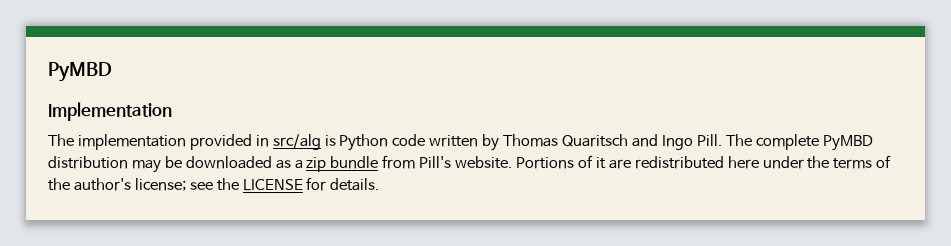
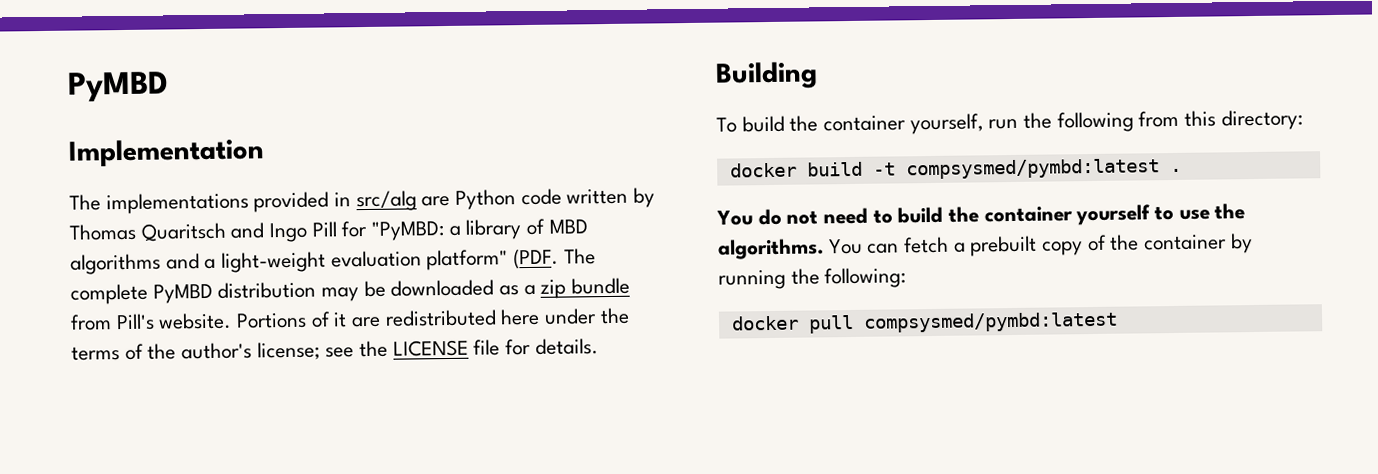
- The implementation provided in src/alg is Python code written by Thomas Quaritsch and Ingo Pill. The complete PyMBD distribution may be downloaded as a zip bundle from Pill's website.
+ The implementations provided in src/alg are Python code written by Thomas Quaritsch and Ingo Pill for "PyMBD: a library of MBD algorithms and a light-weight evaluation platform" (PDF. The complete PyMBD distribution may be downloaded as a zip bundle from Pill's website.
- Portions of it are redistributed here under the terms of the author's license; see the LICENSE for details.
+ Portions of it are redistributed here under the terms of the author's license; see the LICENSE file for details.
+ Building
+ To build the container yourself, run the following from this directory:
+ docker build -t compsysmed/pymbd:latest .
+ You do not need to build the container yourself to use the algorithms. You can fetch a prebuilt copy of the container by running the following:
+ docker pull compsysmed/pymbd:latest

